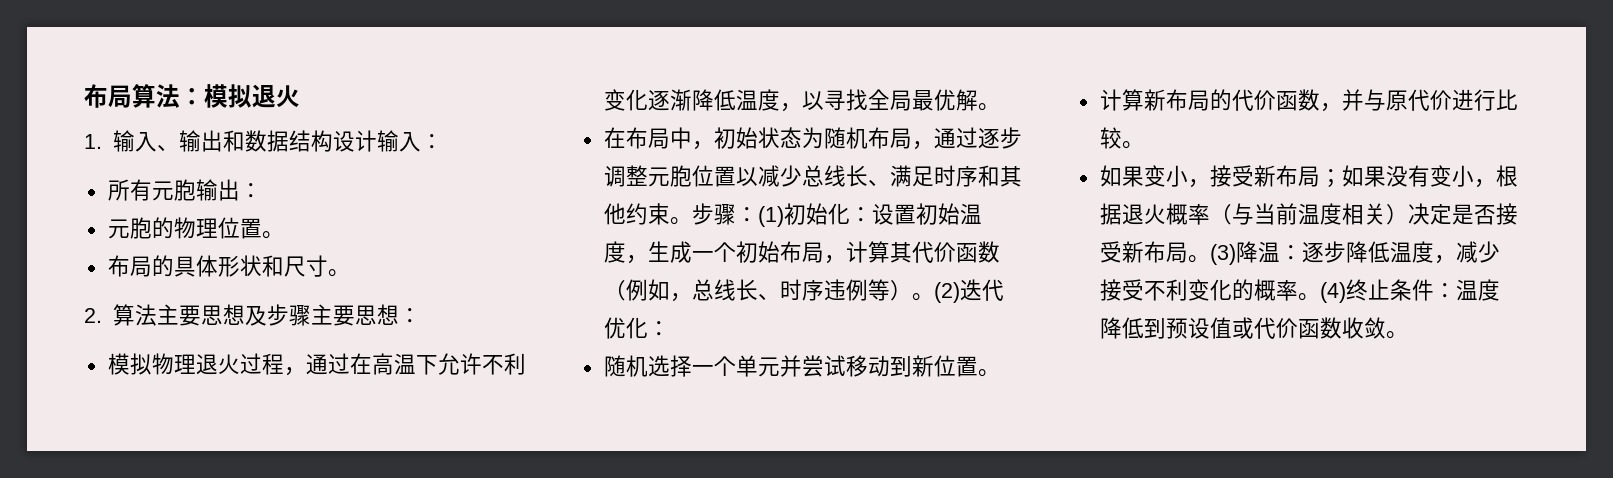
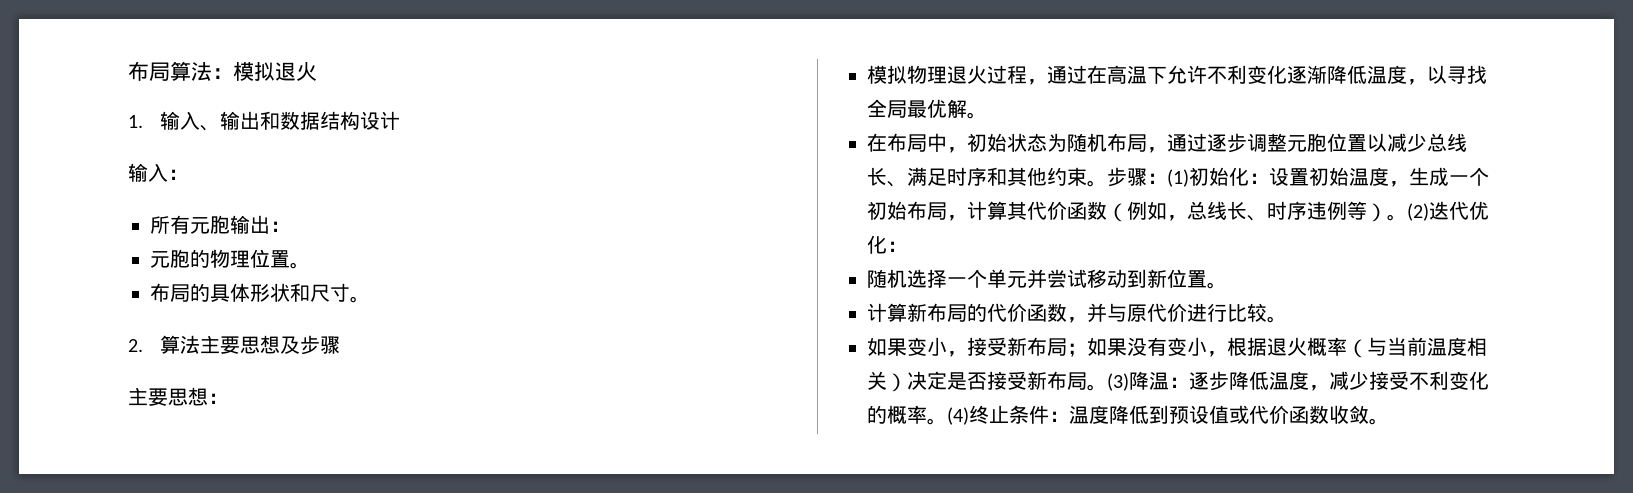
- 1.输入、输出和数据结构设计输入：
+ 1.输入、输出和数据结构设计
+ 输入：
- 2.算法主要思想及步骤主要思想：
+ 2.算法主要思想及步骤
+ 主要思想：

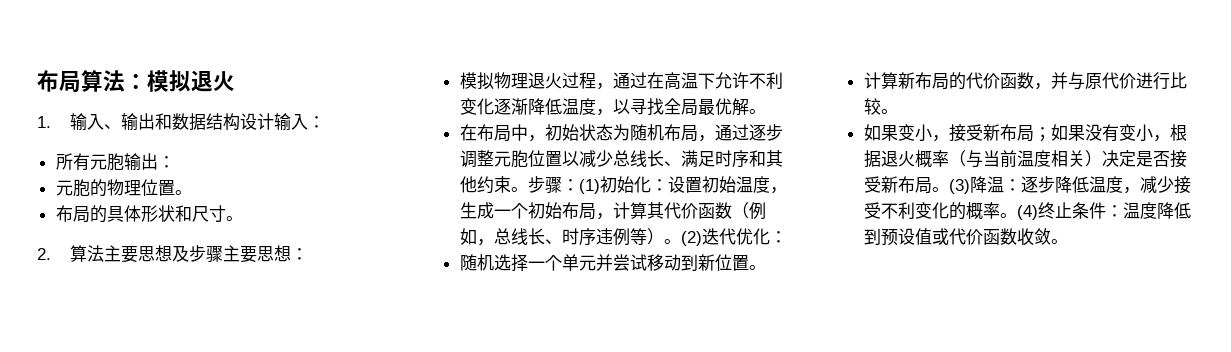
- 1.输入、输出和数据结构设计
- 输入：
+ 1.输入、输出和数据结构设计输入：
- 2.算法主要思想及步骤
- 主要思想：
+ 2.算法主要思想及步骤主要思想：

